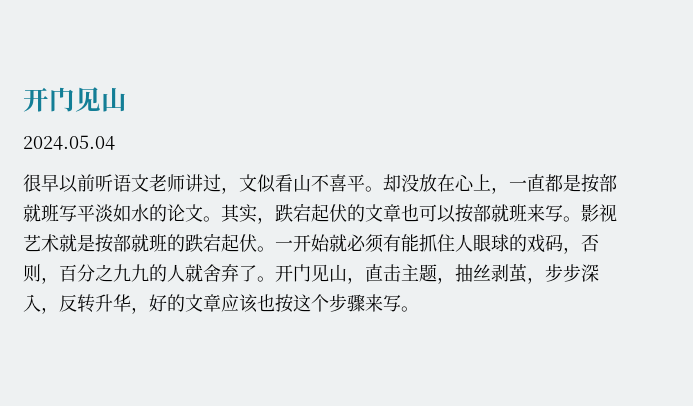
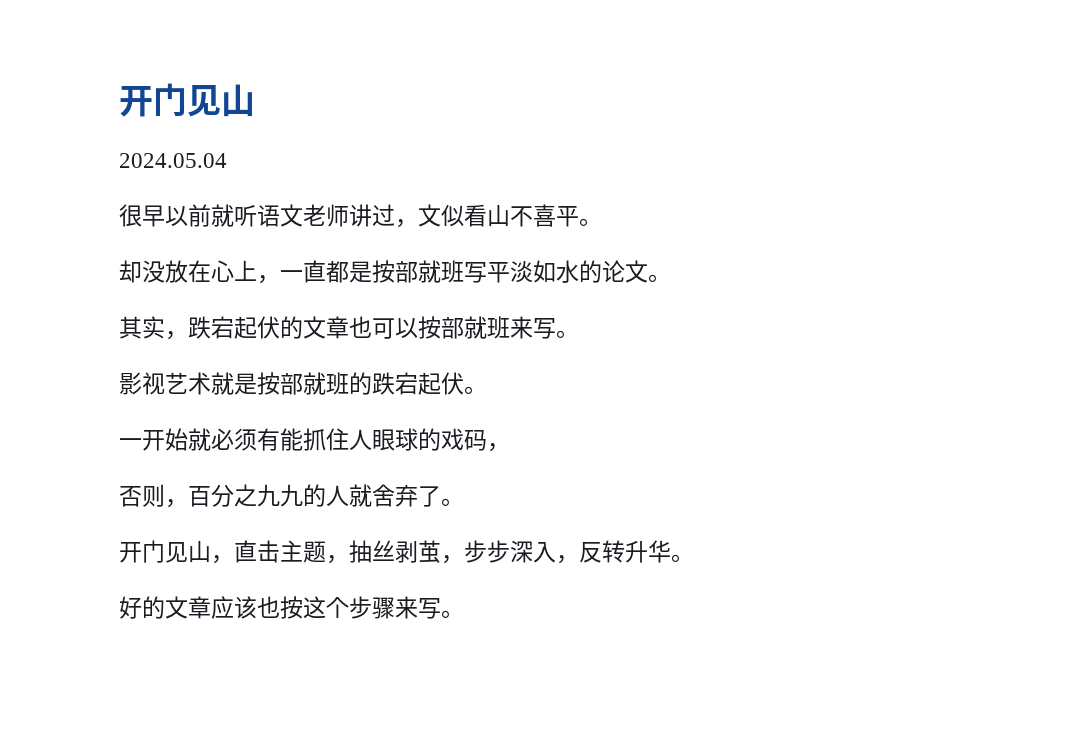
- 很早以前听语文老师讲过，文似看山不喜平。却没放在心上，一直都是按部就班写平淡如水的论文。其实，跌宕起伏的文章也可以按部就班来写。影视艺术就是按部就班的跌宕起伏。一开始就必须有能抓住人眼球的戏码，否则，百分之九九的人就舍弃了。开门见山，直击主题，抽丝剥茧，步步深入，反转升华，好的文章应该也按这个步骤来写。
+ 很早以前就听语文老师讲过，文似看山不喜平。
+ 却没放在心上，一直都是按部就班写平淡如水的论文。
+ 其实，跌宕起伏的文章也可以按部就班来写。
+ 影视艺术就是按部就班的跌宕起伏。
+ 一开始就必须有能抓住人眼球的戏码，
+ 否则，百分之九九的人就舍弃了。
+ 开门见山，直击主题，抽丝剥茧，步步深入，反转升华。
+ 好的文章应该也按这个步骤来写。

